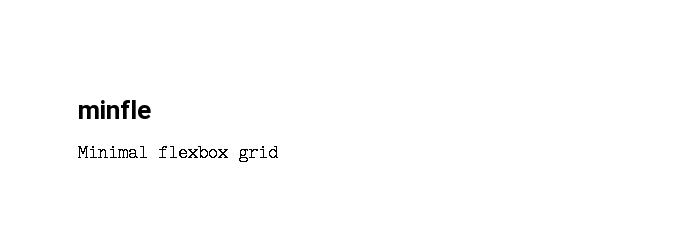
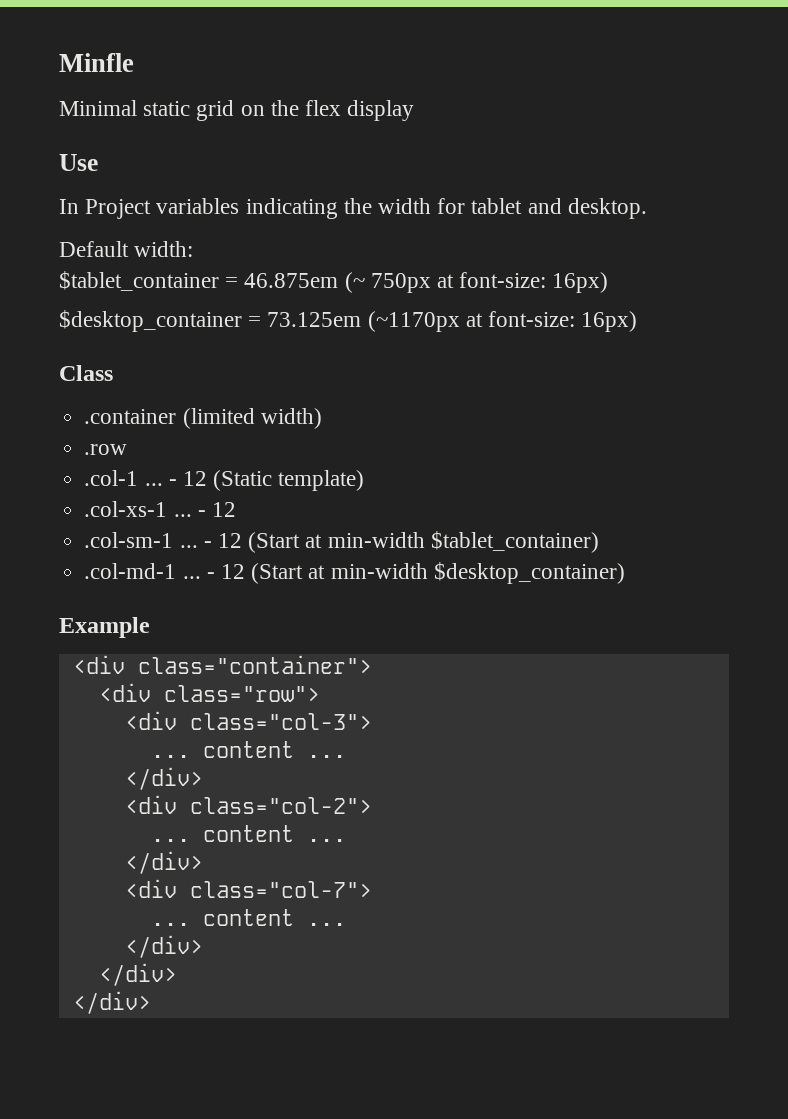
- minfle
+ Minfle
- Minimal flexbox grid
+ Minimal static grid on the flex display
+ Use
+ In Project variables indicating the width for tablet and desktop.
+ Default width:
+ $tablet_container = 46.875em (~ 750px at font-size: 16px)
+ $desktop_container = 73.125em (~1170px at font-size: 16px)
+ Class
+ .container (limited width)
+ .row
+ .col-1 ... - 12 (Static template)
+ .col-xs-1 ... - 12
+ .col-sm-1 ... - 12 (Start at min-width $tablet_container)
+ .col-md-1 ... - 12 (Start at min-width $desktop_container)
+ Example
+ <div class="container">
+ <div class="row">
+ <div class="col-3">
+ ... content ...
+ </div>
+ <div class="col-2">
+ ... content ...
+ </div>
+ <div class="col-7">
+ ... content ...
+ </div>
+ </div>
+ </div>

